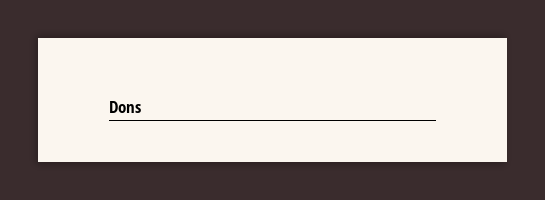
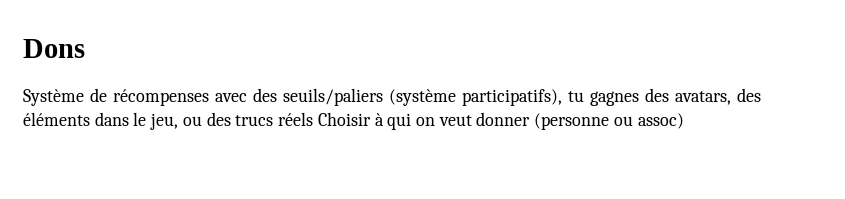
+ Système de récompenses avec des seuils/paliers (système participatifs), tu gagnes des avatars, des éléments dans le jeu, ou des trucs réels Choisir à qui on veut donner (personne ou assoc)

